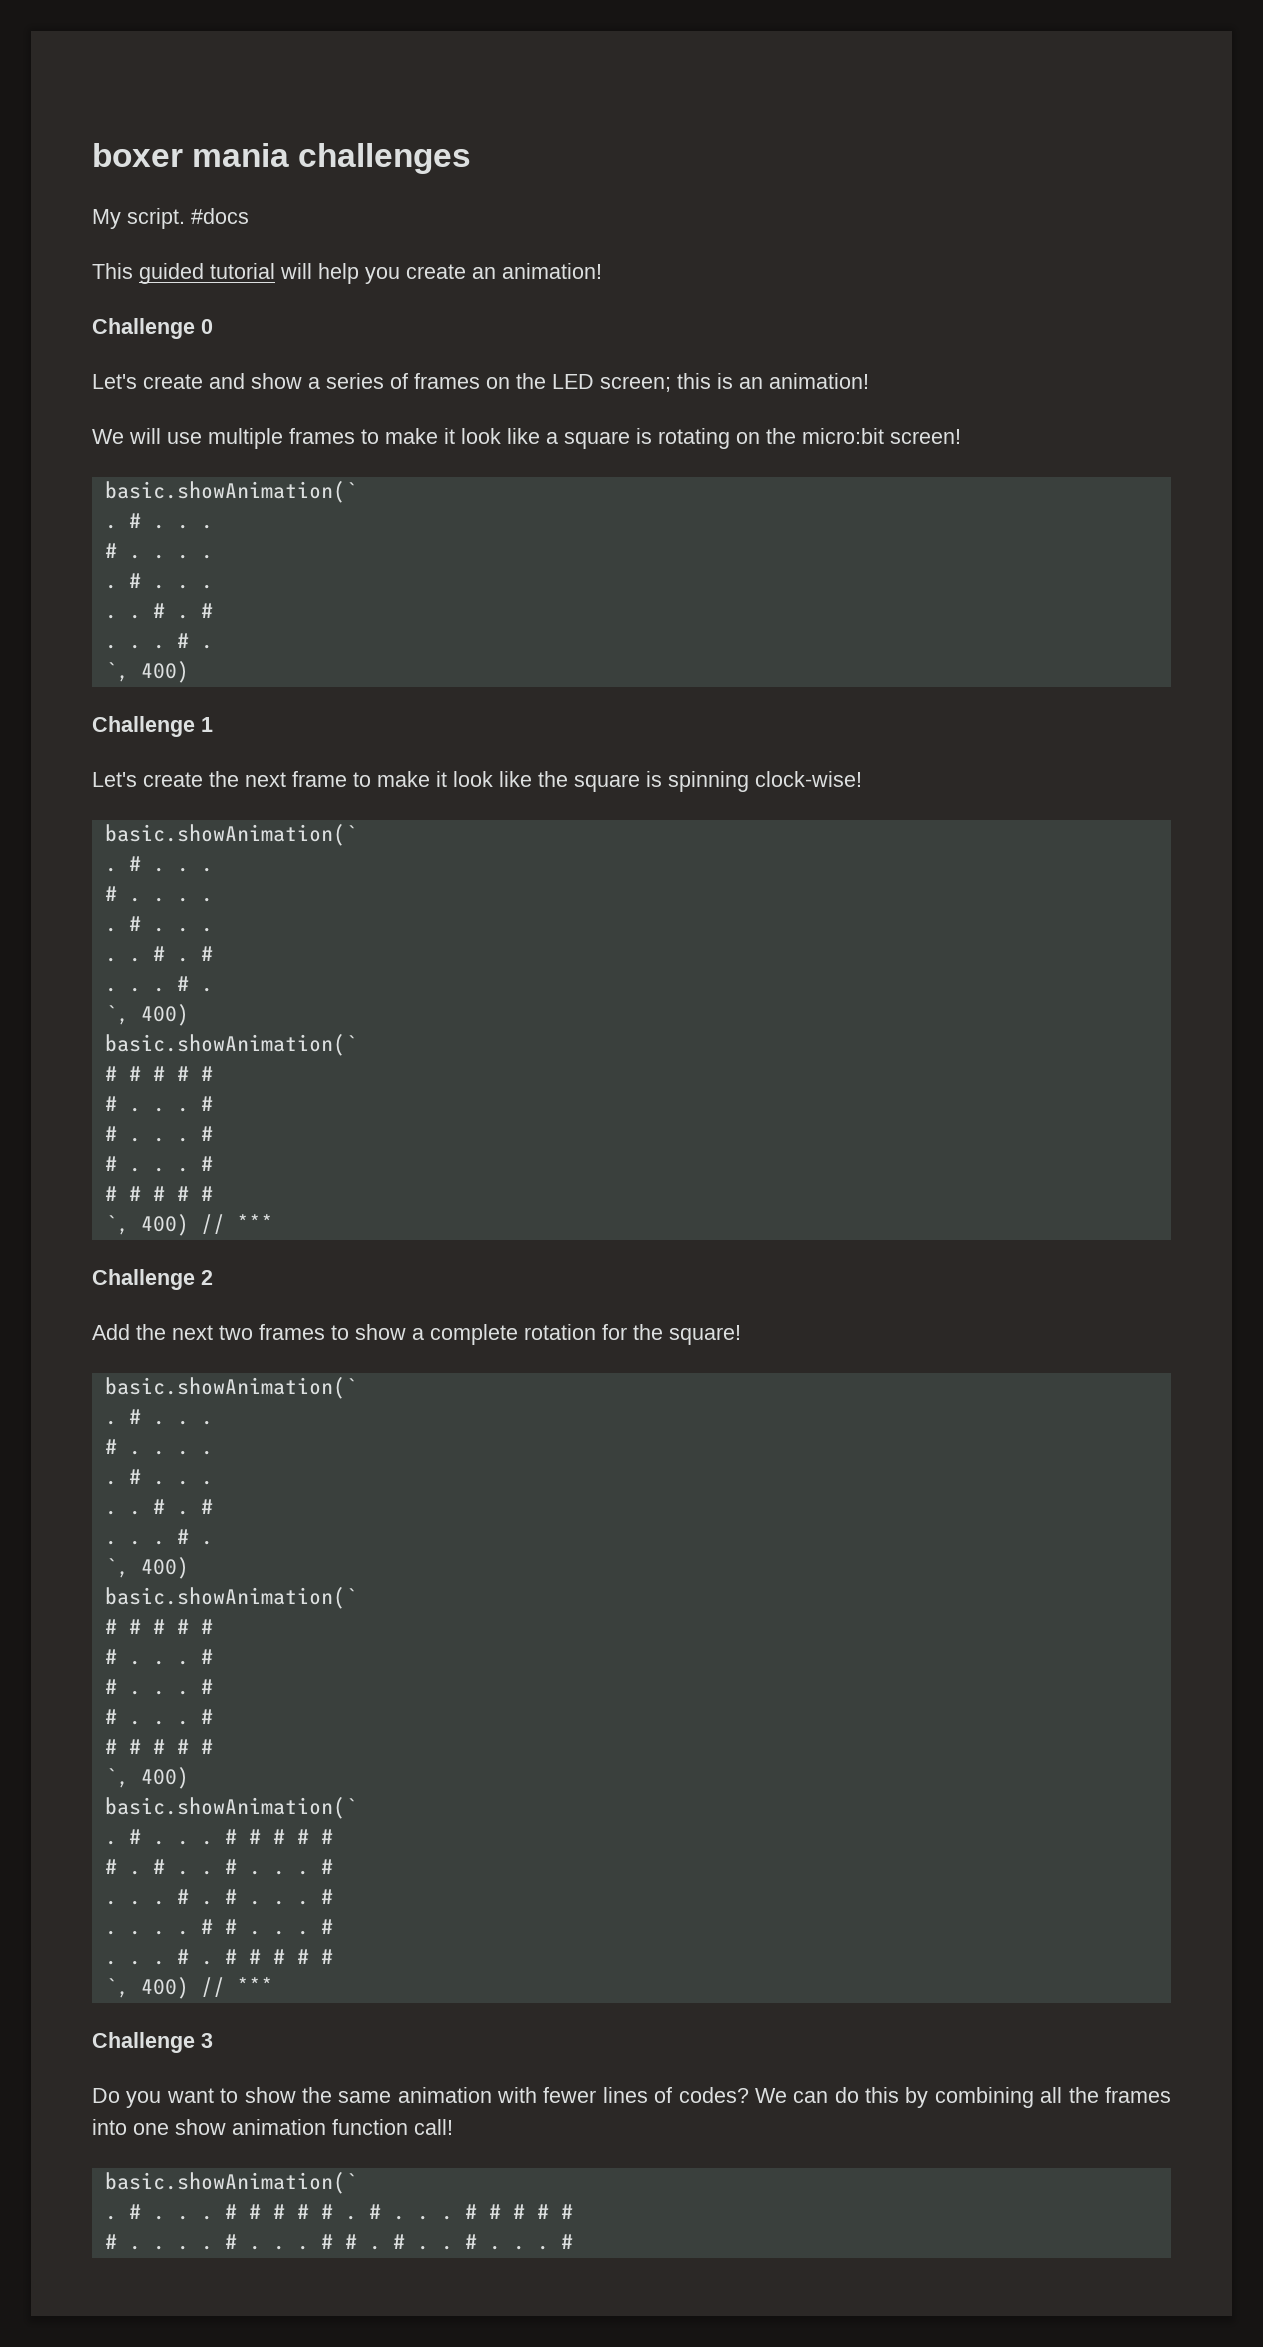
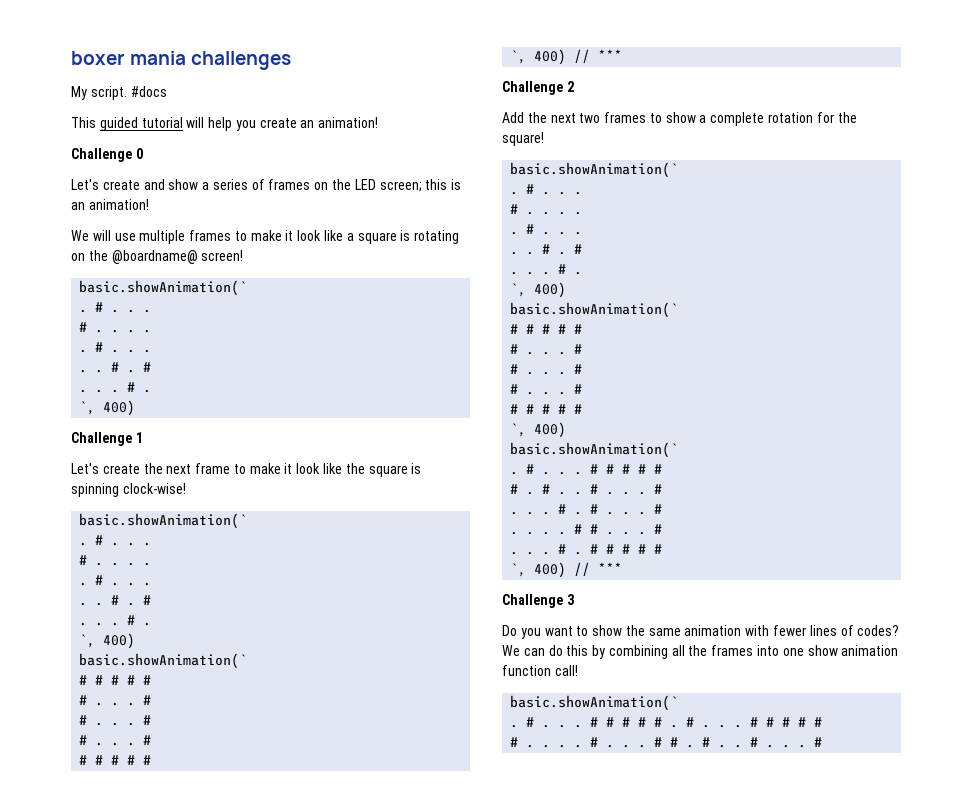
- We will use multiple frames to make it look like a square is rotating on the micro:bit screen!
+ We will use multiple frames to make it look like a square is rotating on the @boardname@ screen!

